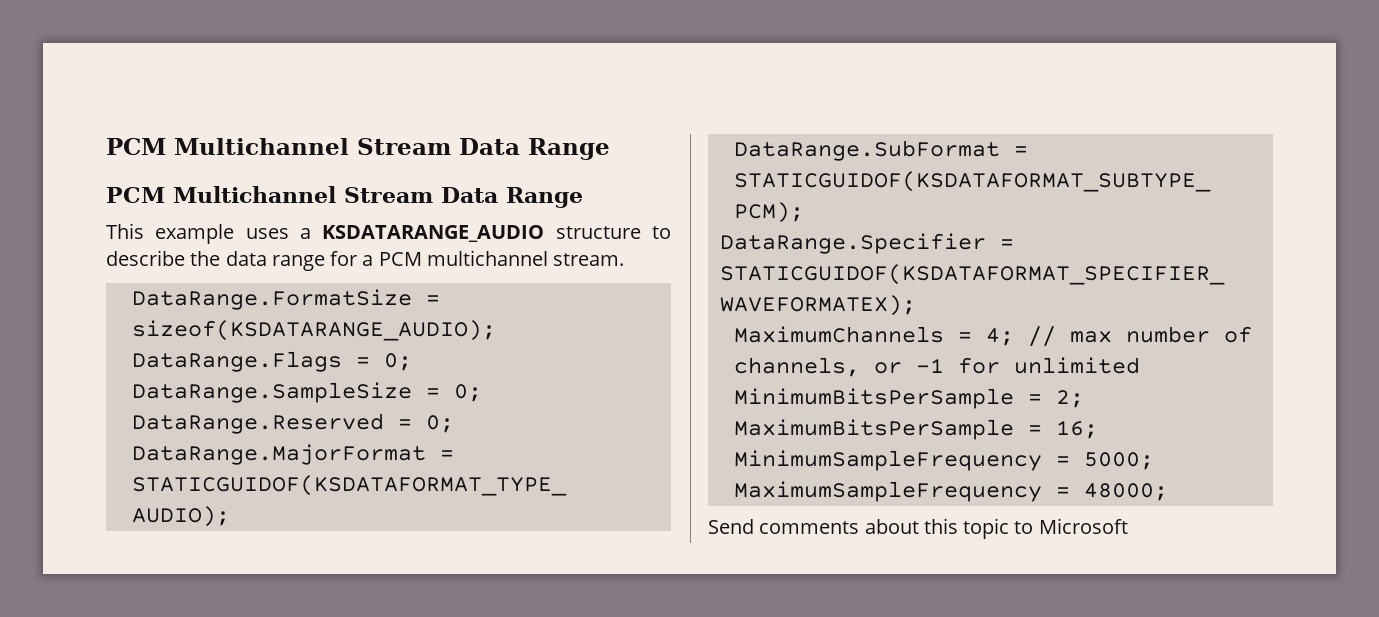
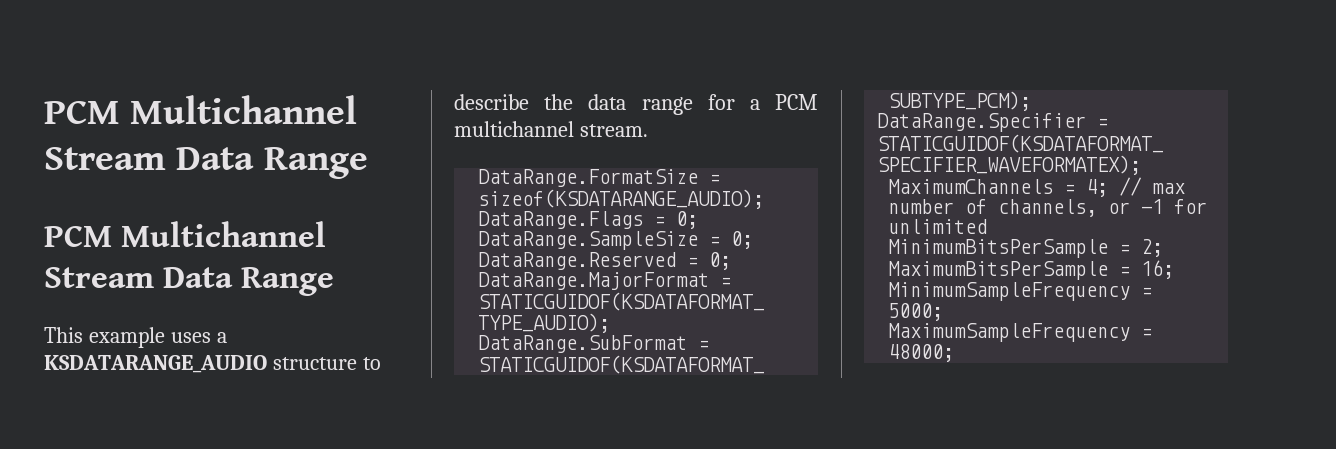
- Send comments about this topic to Microsoft

